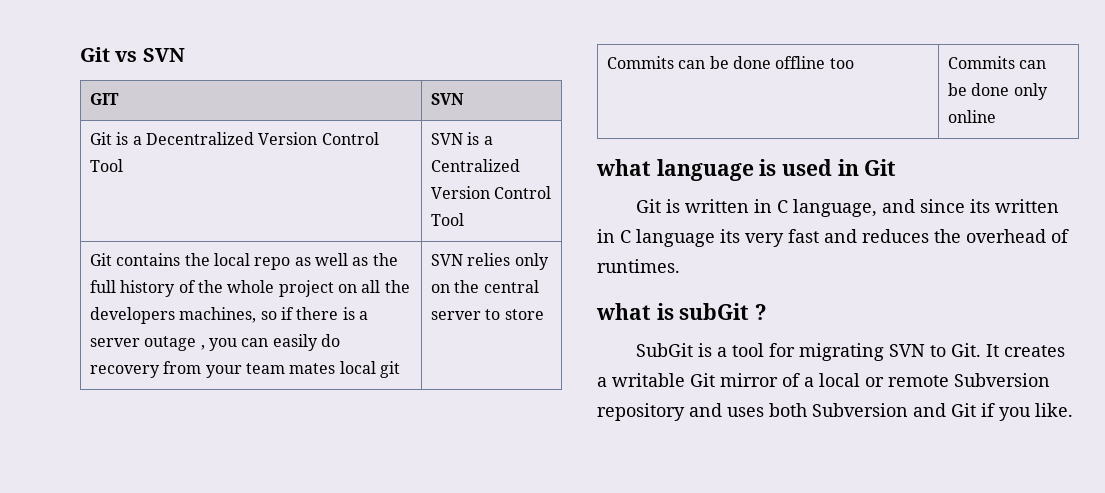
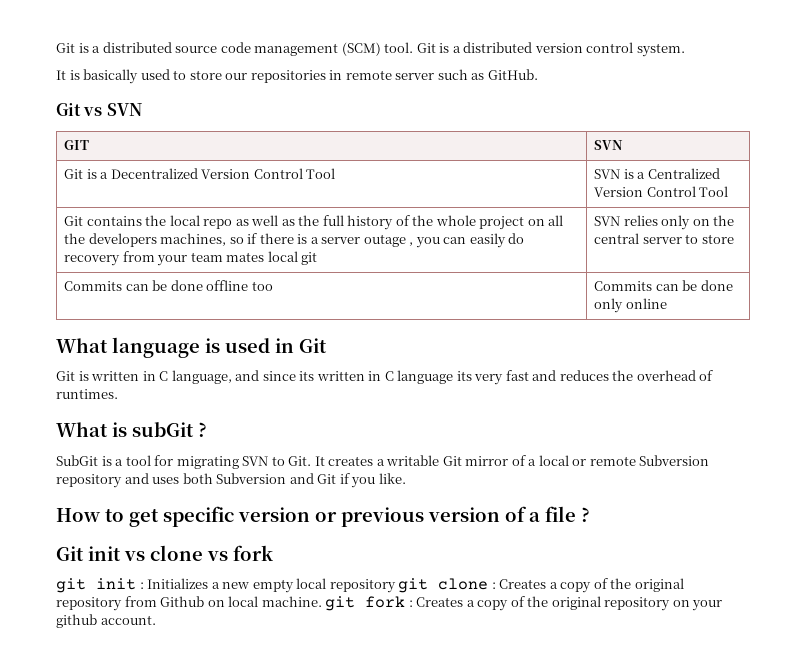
+ Git is a distributed source code management (SCM) tool. Git is a distributed version control system.
+ It is basically used to store our repositories in remote server such as GitHub.
- what language is used in Git
+ What language is used in Git
- what is subGit ?
+ What is subGit ?
+ How to get specific version or previous version of a file ?
+ Git init vs clone vs fork
+ git init : Initializes a new empty local repository git clone : Creates a copy of the original repository from Github on local machine. git fork : Creates a copy of the original repository on your github account.

